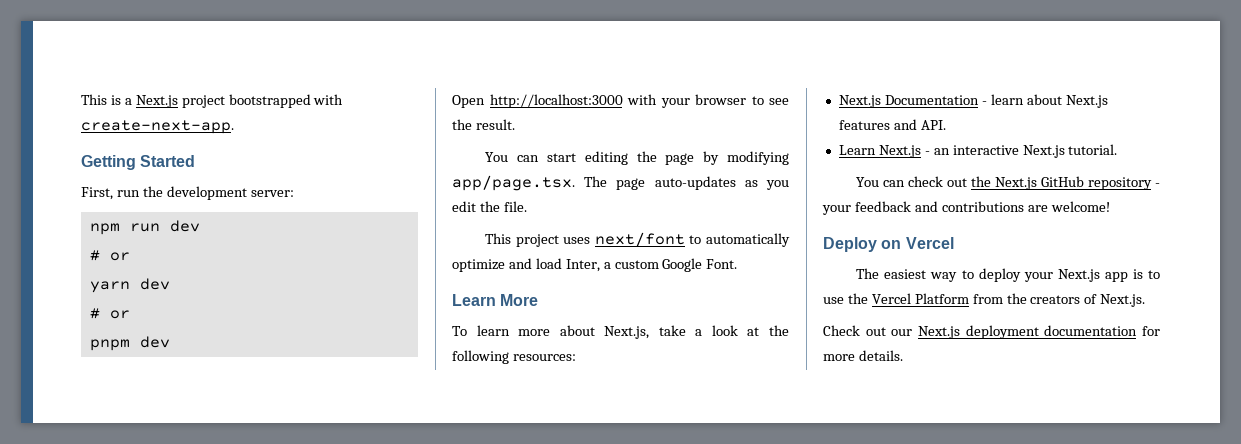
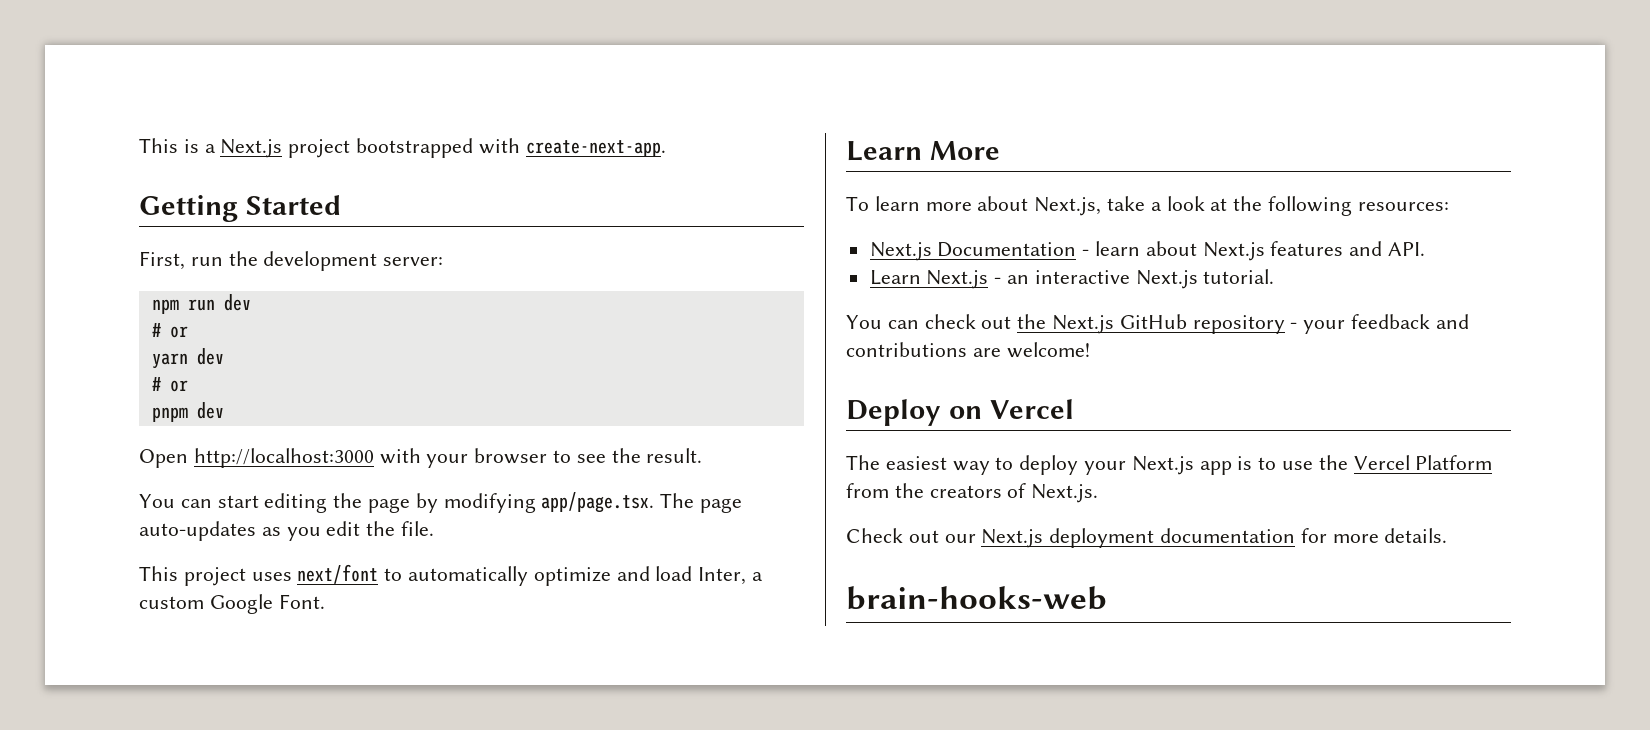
+ brain-hooks-web

